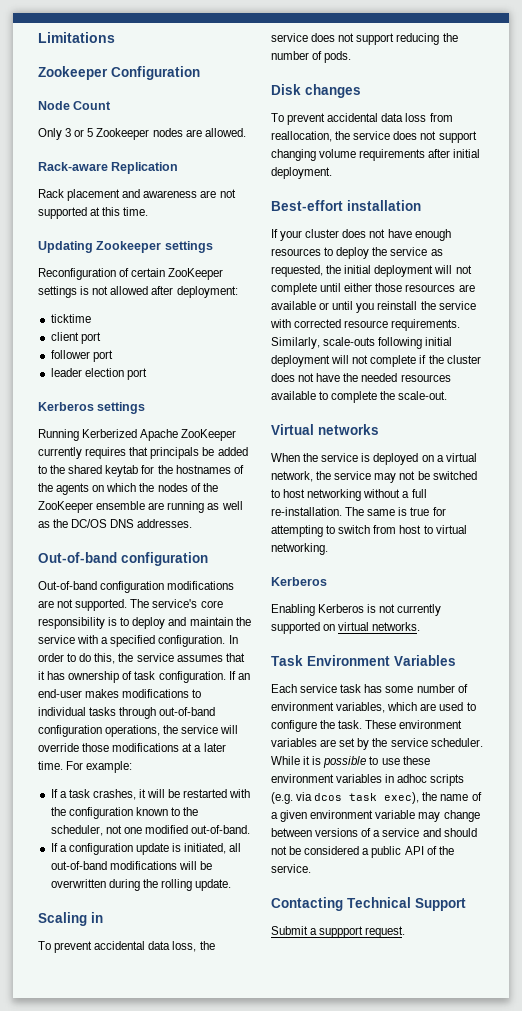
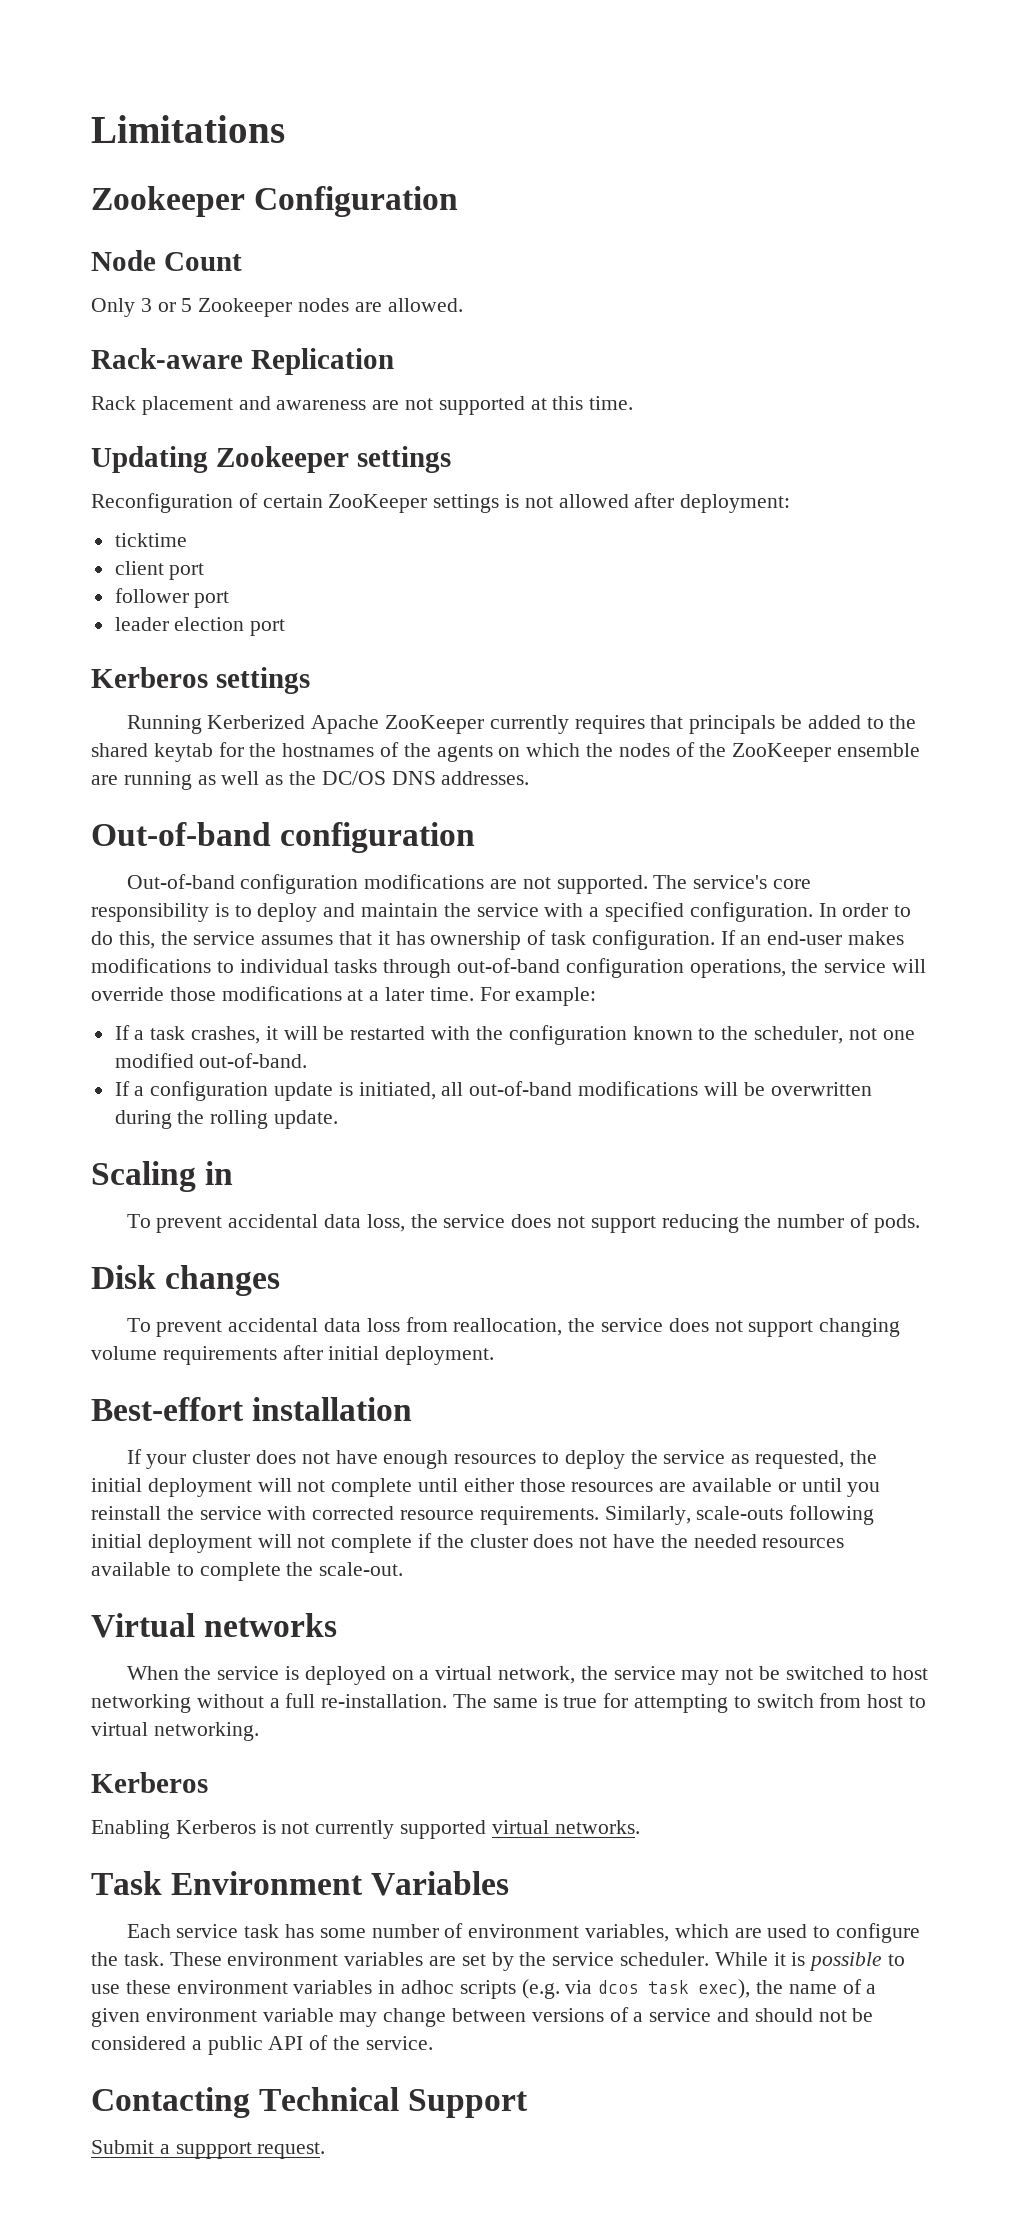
- Enabling Kerberos is not currently supported on virtual networks.
+ Enabling Kerberos is not currently supported virtual networks.

